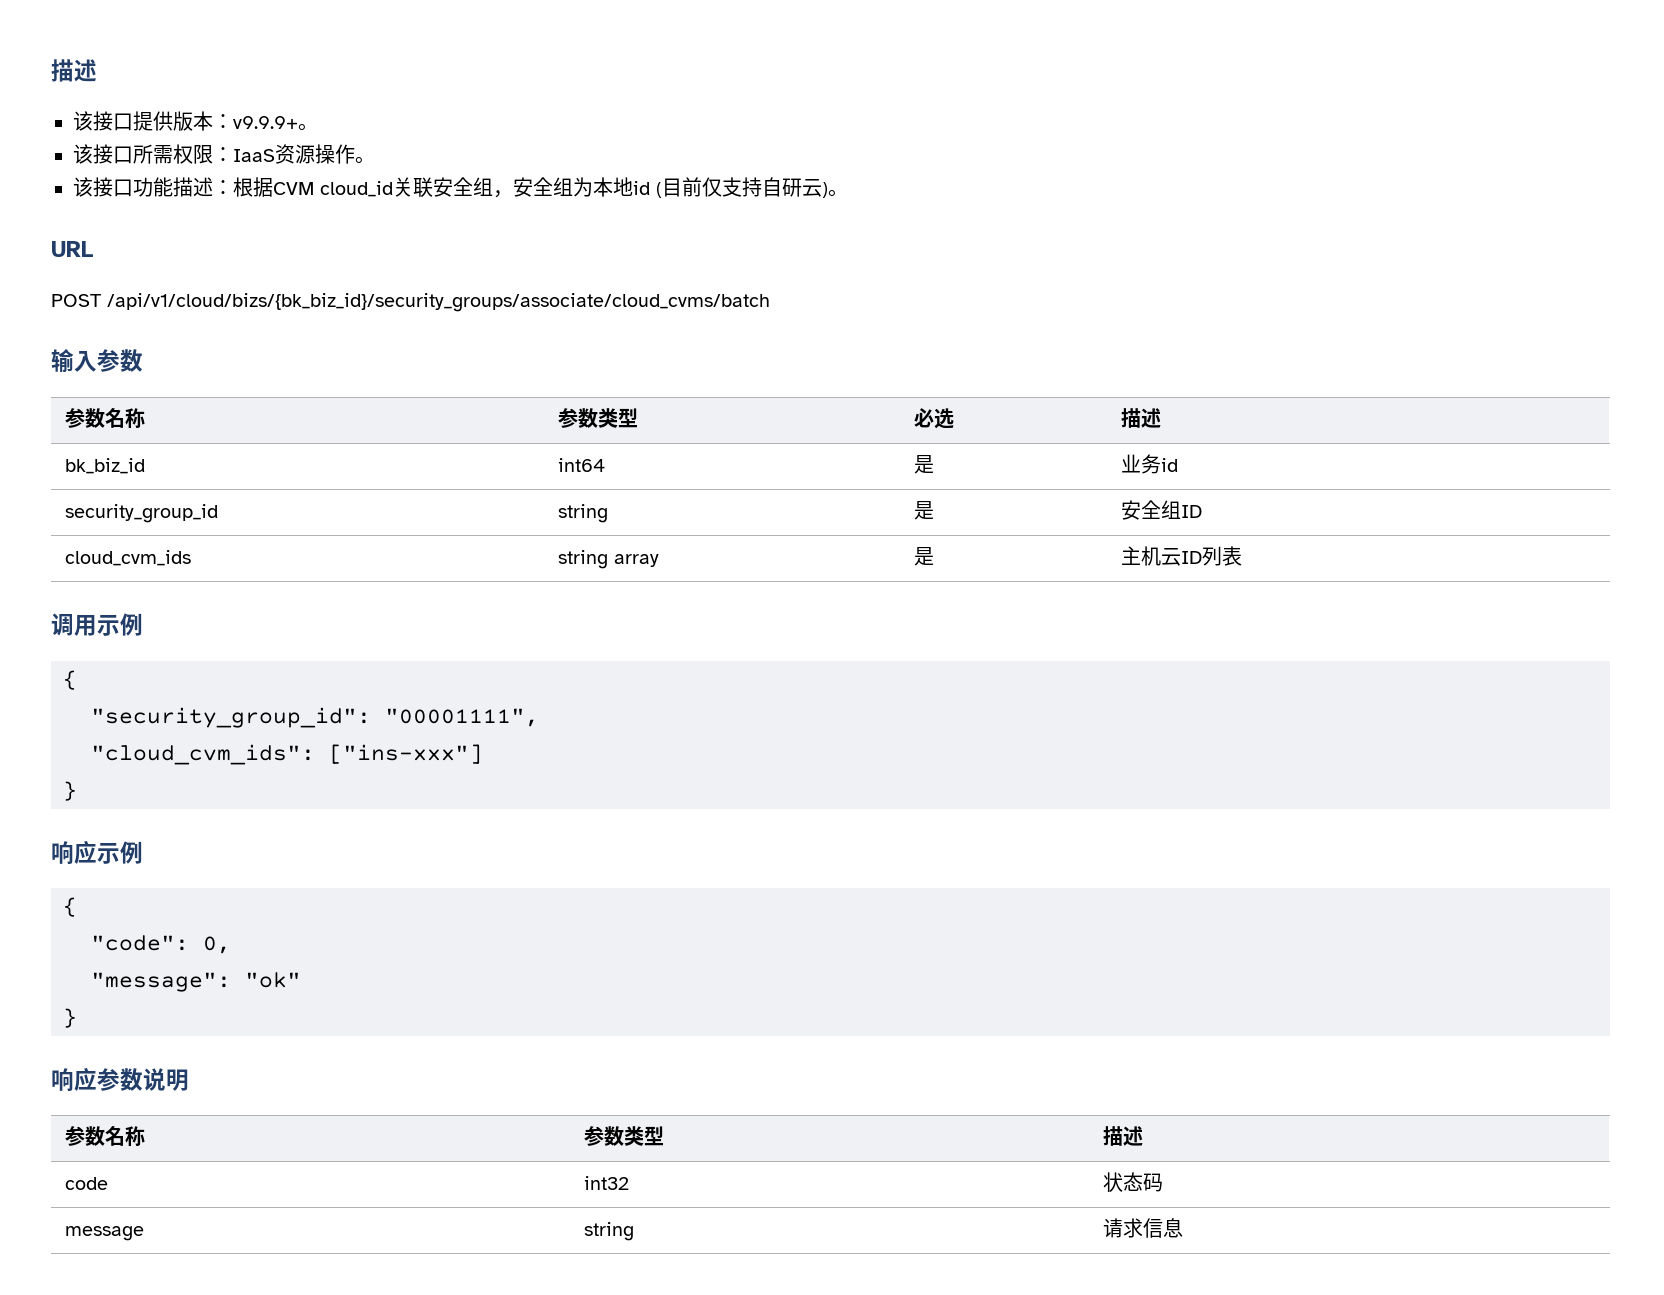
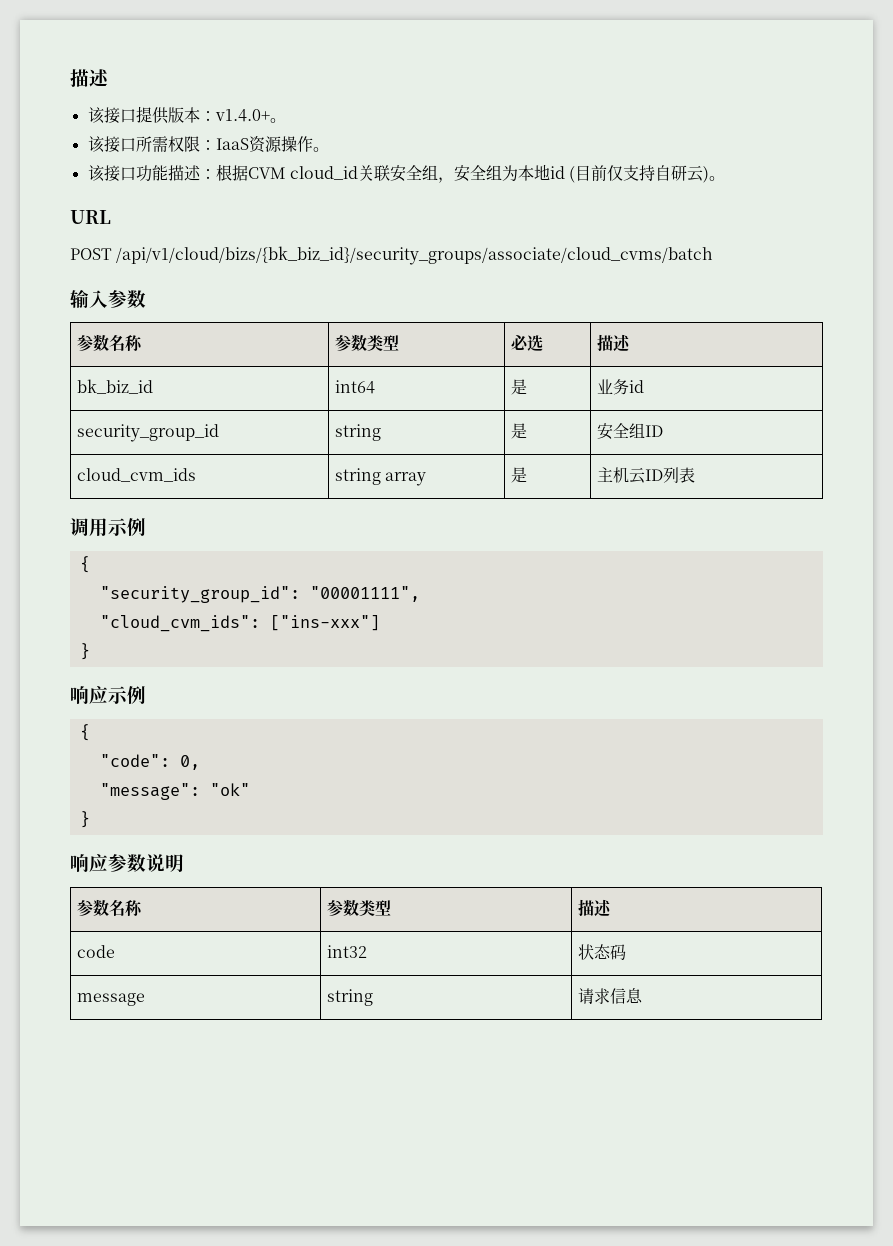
- 该接口提供版本：v9.9.9+。
+ 该接口提供版本：v1.4.0+。

